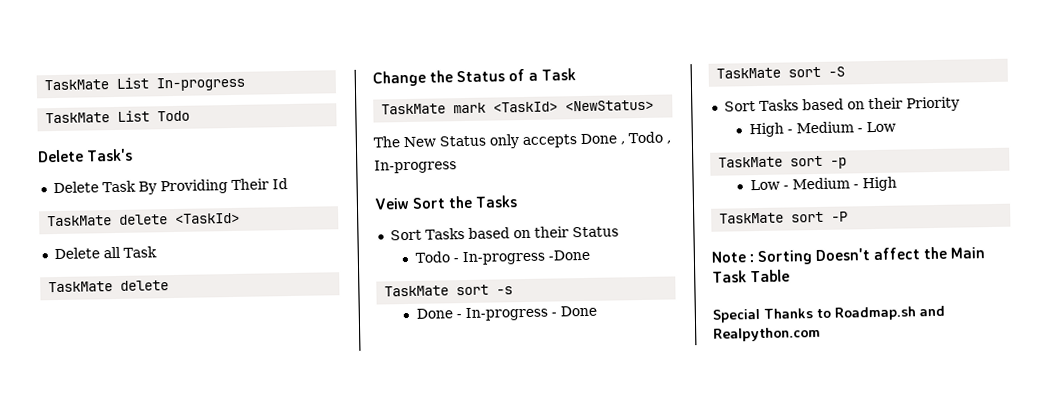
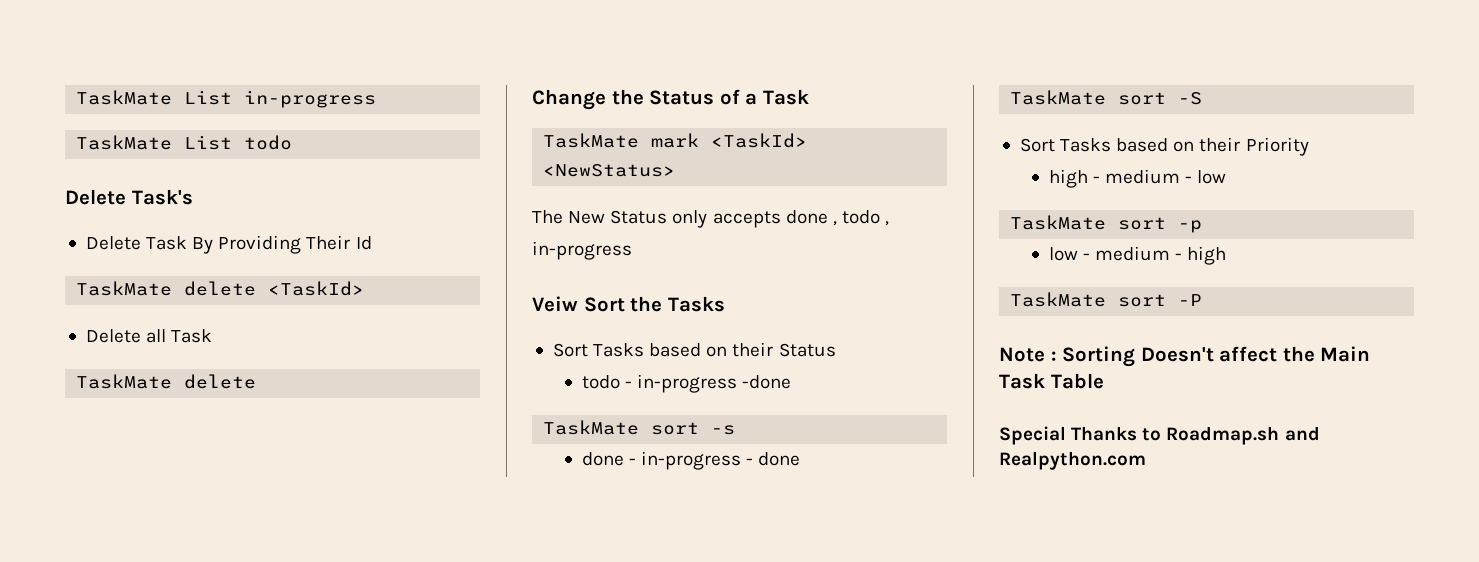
- TaskMate List In-progress
- TaskMate List Todo
+ TaskMate List in-progress
+ TaskMate List todo
- The New Status only accepts Done , Todo , In-progress
+ The New Status only accepts done , todo , in-progress
- Todo - In-progress -Done
+ todo - in-progress -done
- Done - In-progress - Done
+ done - in-progress - done
- High - Medium - Low
+ high - medium - low
  TaskMate sort -p
- Low - Medium - High
+ low - medium - high

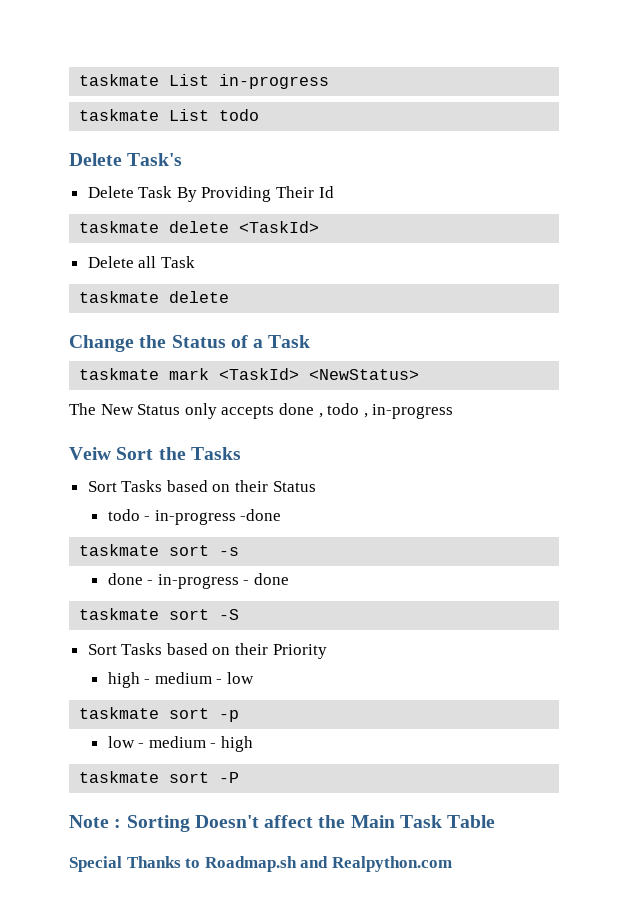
- TaskMate List in-progress
+ taskmate List in-progress
- TaskMate List todo
+ taskmate List todo
- TaskMate delete <TaskId>
+ taskmate delete <TaskId>
  Delete all Task
- TaskMate delete
+ taskmate delete
- TaskMate mark <TaskId> <NewStatus>
+ taskmate mark <TaskId> <NewStatus>
- TaskMate sort -s
+ taskmate sort -s
- TaskMate sort -S
+ taskmate sort -S
- TaskMate sort -p
+ taskmate sort -p
- TaskMate sort -P
+ taskmate sort -P

